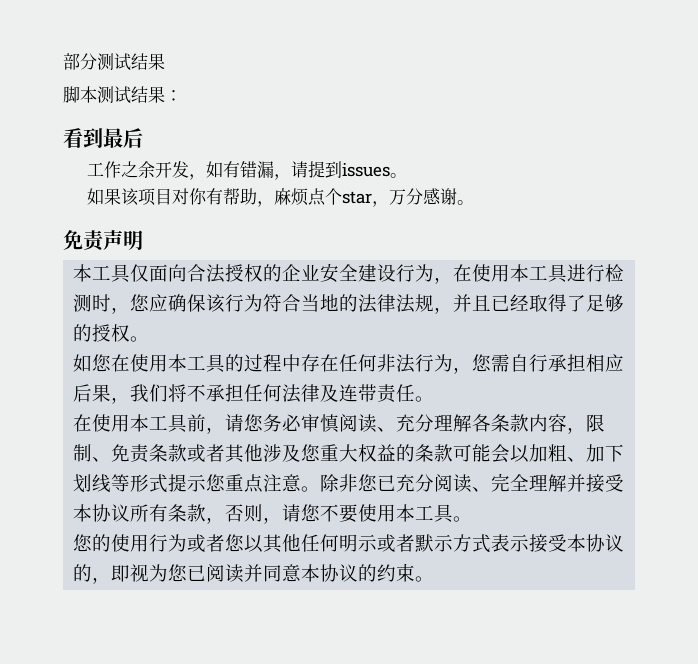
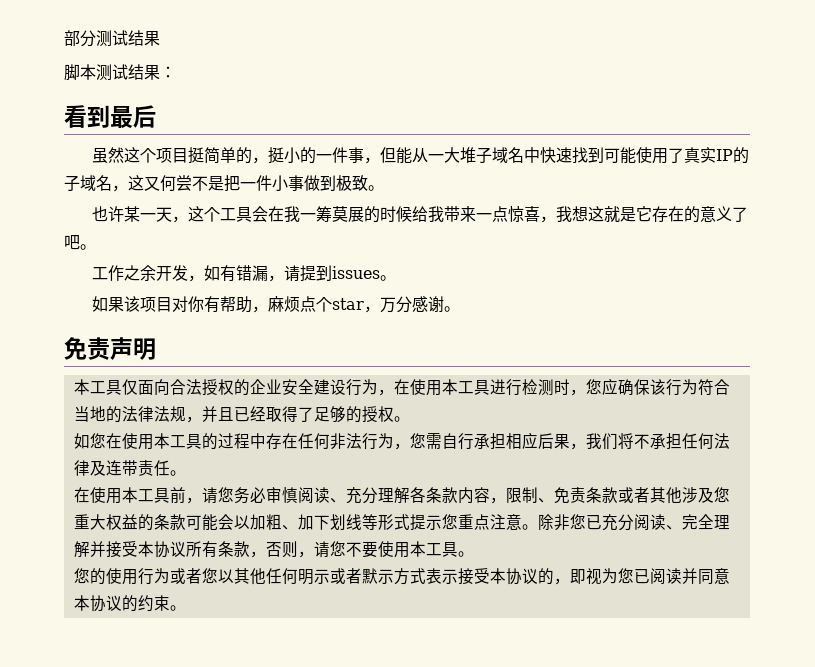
+ 虽然这个项目挺简单的，挺小的一件事，但能从一大堆子域名中快速找到可能使用了真实IP的子域名，这又何尝不是把一件小事做到极致。
+ 也许某一天，这个工具会在我一筹莫展的时候给我带来一点惊喜，我想这就是它存在的意义了吧。

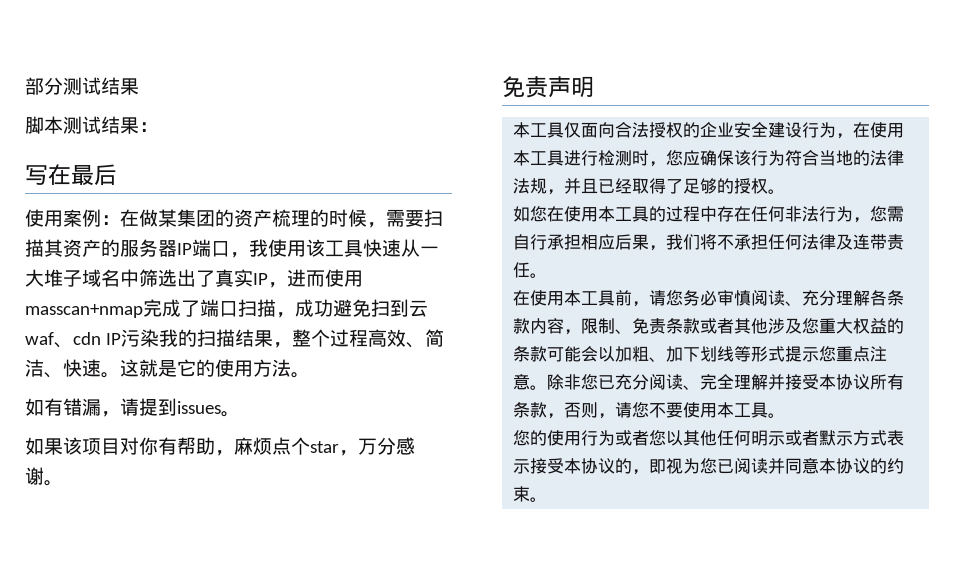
- 看到最后
+ 写在最后
- 虽然这个项目挺简单的，挺小的一件事，但能从一大堆子域名中快速找到可能使用了真实IP的子域名，这又何尝不是把一件小事做到极致。
- 也许某一天，这个工具会在我一筹莫展的时候给我带来一点惊喜，我想这就是它存在的意义了吧。
- 工作之余开发，如有错漏，请提到issues。
+ 使用案例：在做某集团的资产梳理的时候，需要扫描其资产的服务器IP端口，我使用该工具快速从一大堆子域名中筛选出了真实IP，进而使用masscan+nmap完成了端口扫描，成功避免扫到云waf、cdn IP污染我的扫描结果，整个过程高效、简洁、快速。这就是它的使用方法。
+ 如有错漏，请提到issues。

